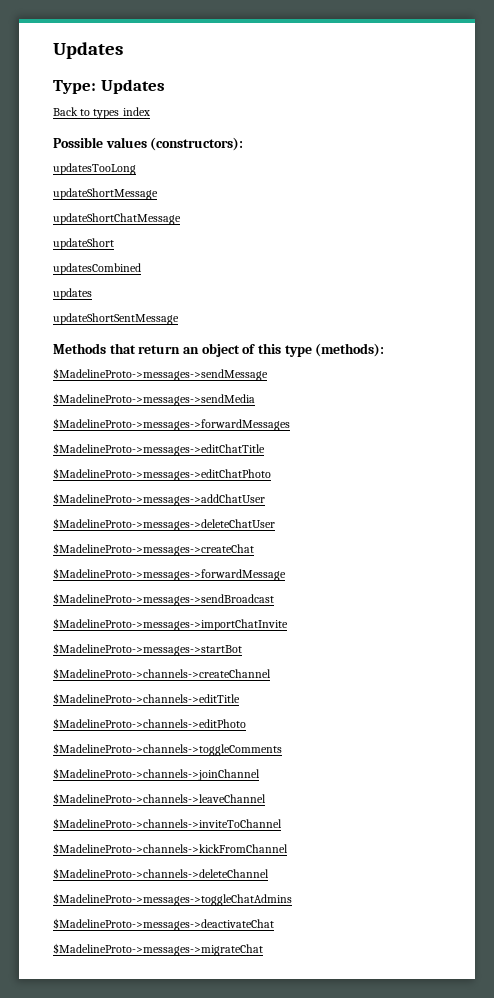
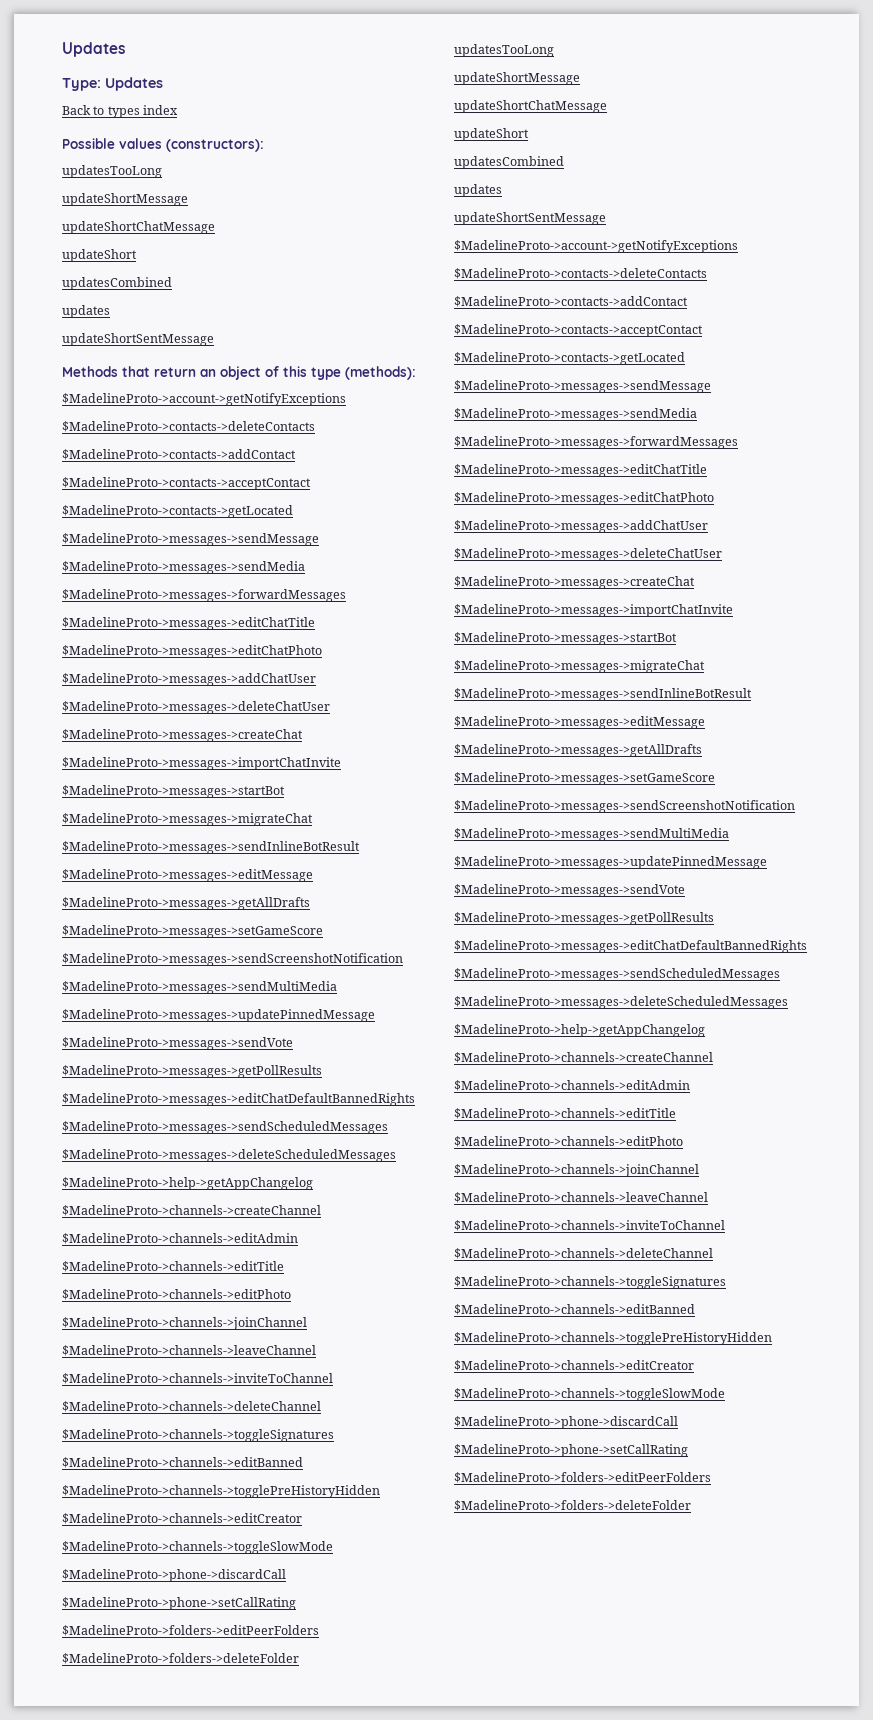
  Methods that return an object of this type (methods):
+ $MadelineProto->account->getNotifyExceptions
+ $MadelineProto->contacts->deleteContacts
+ $MadelineProto->contacts->addContact
+ $MadelineProto->contacts->acceptContact
+ $MadelineProto->contacts->getLocated
  $MadelineProto->messages->sendMessage
  $MadelineProto->messages->sendMedia
  $MadelineProto->messages->forwardMessages
  $MadelineProto->messages->editChatTitle
  $MadelineProto->messages->editChatPhoto
  $MadelineProto->messages->addChatUser
  $MadelineProto->messages->deleteChatUser
  $MadelineProto->messages->createChat
- $MadelineProto->messages->forwardMessage
- $MadelineProto->messages->sendBroadcast
  $MadelineProto->messages->importChatInvite
  $MadelineProto->messages->startBot
+ $MadelineProto->messages->migrateChat
+ $MadelineProto->messages->sendInlineBotResult
+ $MadelineProto->messages->editMessage
+ $MadelineProto->messages->getAllDrafts
+ $MadelineProto->messages->setGameScore
+ $MadelineProto->messages->sendScreenshotNotification
+ $MadelineProto->messages->sendMultiMedia
+ $MadelineProto->messages->updatePinnedMessage
+ $MadelineProto->messages->sendVote
+ $MadelineProto->messages->getPollResults
+ $MadelineProto->messages->editChatDefaultBannedRights
+ $MadelineProto->messages->sendScheduledMessages
+ $MadelineProto->messages->deleteScheduledMessages
+ $MadelineProto->help->getAppChangelog
  $MadelineProto->channels->createChannel
+ $MadelineProto->channels->editAdmin
  $MadelineProto->channels->editTitle
  $MadelineProto->channels->editPhoto
- $MadelineProto->channels->toggleComments
  $MadelineProto->channels->joinChannel
  $MadelineProto->channels->leaveChannel
  $MadelineProto->channels->inviteToChannel
- $MadelineProto->channels->kickFromChannel
  $MadelineProto->channels->deleteChannel
- $MadelineProto->messages->toggleChatAdmins
- $MadelineProto->messages->deactivateChat
+ $MadelineProto->channels->toggleSignatures
+ $MadelineProto->channels->editBanned
+ $MadelineProto->channels->togglePreHistoryHidden
+ $MadelineProto->channels->editCreator
+ $MadelineProto->channels->toggleSlowMode
+ $MadelineProto->phone->discardCall
+ $MadelineProto->phone->setCallRating
+ $MadelineProto->folders->editPeerFolders
+ $MadelineProto->folders->deleteFolder
+ updatesTooLong
+ updateShortMessage
+ updateShortChatMessage
+ updateShort
+ updatesCombined
+ updates
+ updateShortSentMessage
+ $MadelineProto->account->getNotifyExceptions
+ $MadelineProto->contacts->deleteContacts
+ $MadelineProto->contacts->addContact
+ $MadelineProto->contacts->acceptContact
+ $MadelineProto->contacts->getLocated
+ $MadelineProto->messages->sendMessage
+ $MadelineProto->messages->sendMedia
+ $MadelineProto->messages->forwardMessages
+ $MadelineProto->messages->editChatTitle
+ $MadelineProto->messages->editChatPhoto
+ $MadelineProto->messages->addChatUser
+ $MadelineProto->messages->deleteChatUser
+ $MadelineProto->messages->createChat
+ $MadelineProto->messages->importChatInvite
+ $MadelineProto->messages->startBot
  $MadelineProto->messages->migrateChat
+ $MadelineProto->messages->sendInlineBotResult
+ $MadelineProto->messages->editMessage
+ $MadelineProto->messages->getAllDrafts
+ $MadelineProto->messages->setGameScore
+ $MadelineProto->messages->sendScreenshotNotification
+ $MadelineProto->messages->sendMultiMedia
+ $MadelineProto->messages->updatePinnedMessage
+ $MadelineProto->messages->sendVote
+ $MadelineProto->messages->getPollResults
+ $MadelineProto->messages->editChatDefaultBannedRights
+ $MadelineProto->messages->sendScheduledMessages
+ $MadelineProto->messages->deleteScheduledMessages
+ $MadelineProto->help->getAppChangelog
+ $MadelineProto->channels->createChannel
+ $MadelineProto->channels->editAdmin
+ $MadelineProto->channels->editTitle
+ $MadelineProto->channels->editPhoto
+ $MadelineProto->channels->joinChannel
+ $MadelineProto->channels->leaveChannel
+ $MadelineProto->channels->inviteToChannel
+ $MadelineProto->channels->deleteChannel
+ $MadelineProto->channels->toggleSignatures
+ $MadelineProto->channels->editBanned
+ $MadelineProto->channels->togglePreHistoryHidden
+ $MadelineProto->channels->editCreator
+ $MadelineProto->channels->toggleSlowMode
+ $MadelineProto->phone->discardCall
+ $MadelineProto->phone->setCallRating
+ $MadelineProto->folders->editPeerFolders
+ $MadelineProto->folders->deleteFolder

